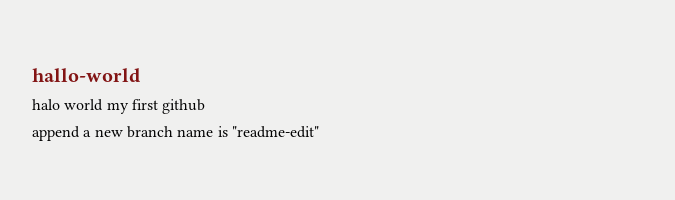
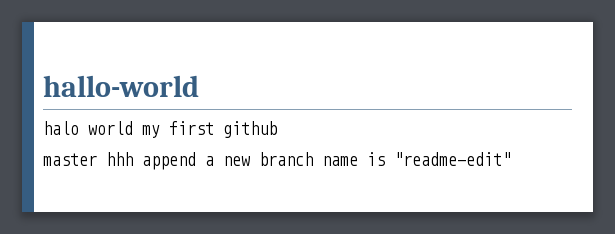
- append a new branch name is "readme-edit"
+ master hhh append a new branch name is "readme-edit"

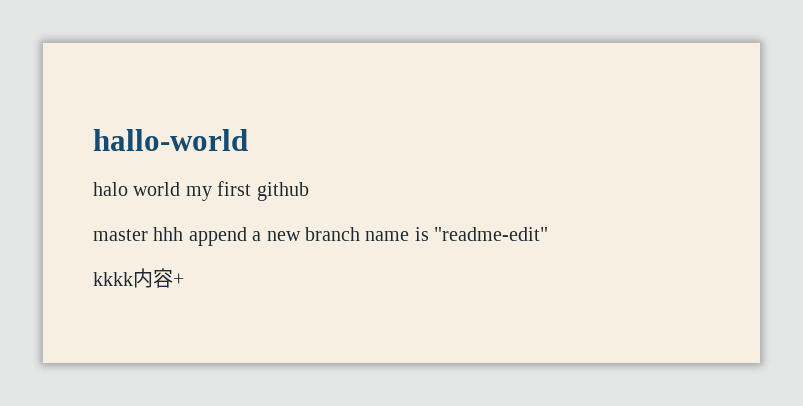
+ kkkk内容+

